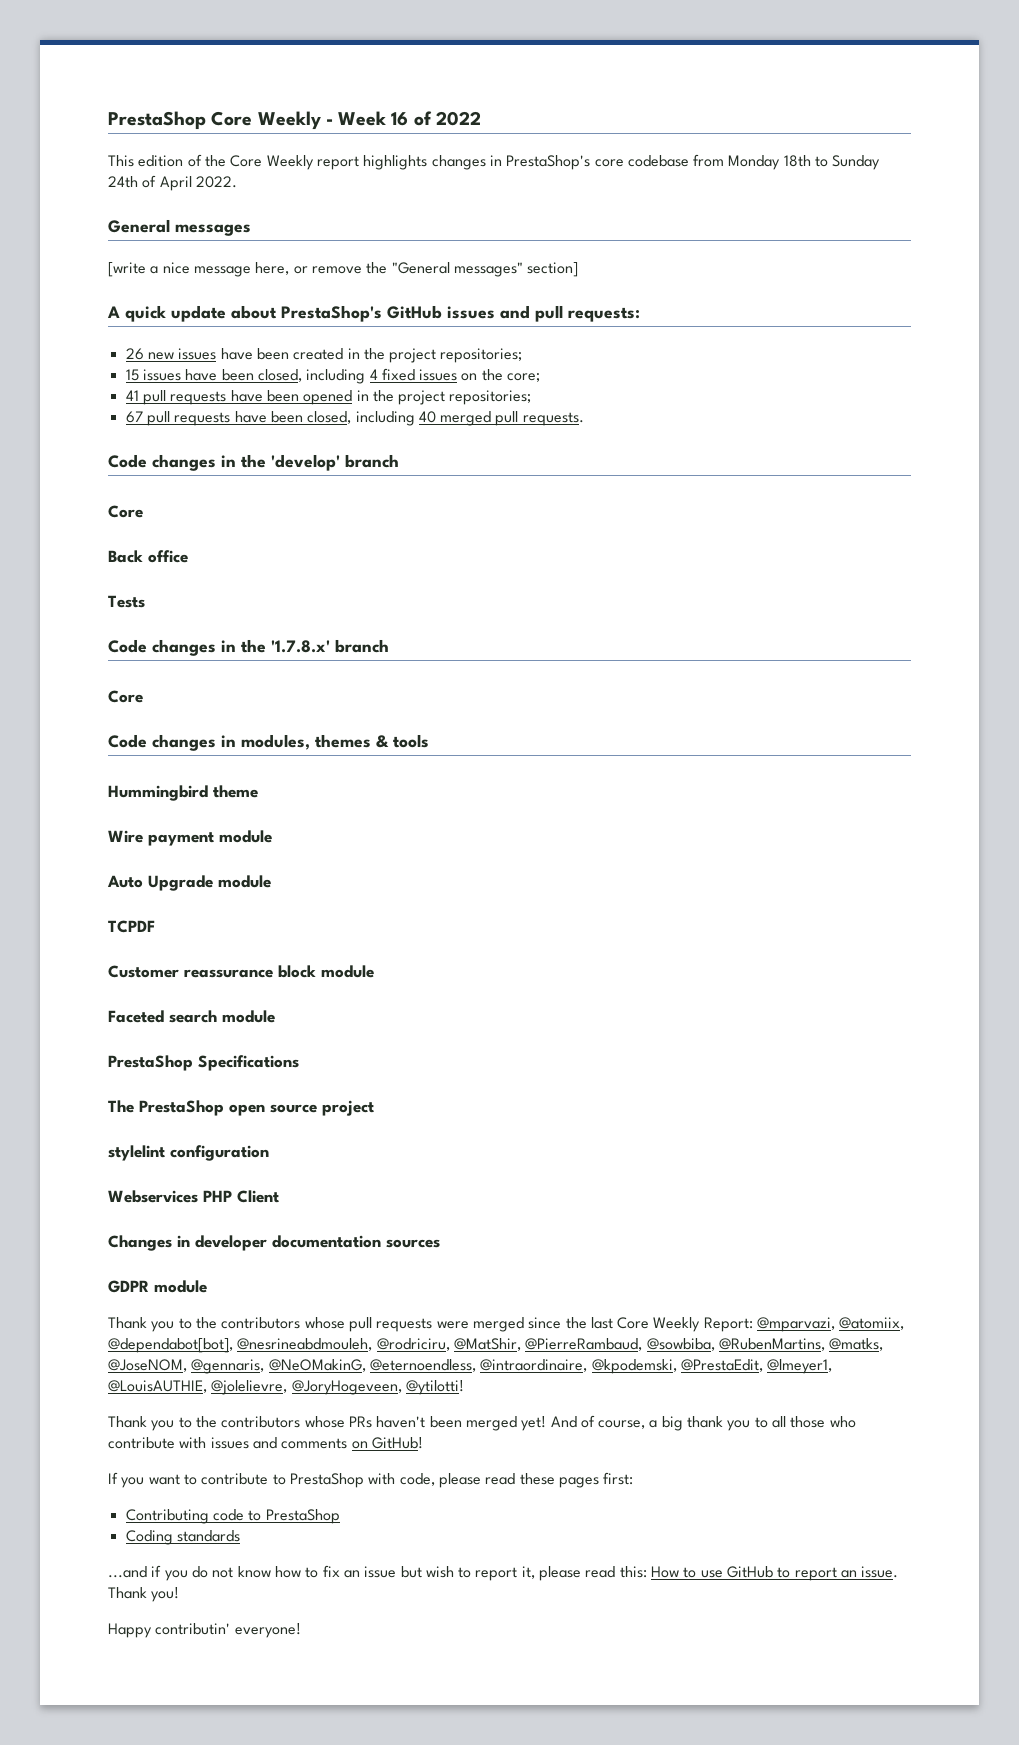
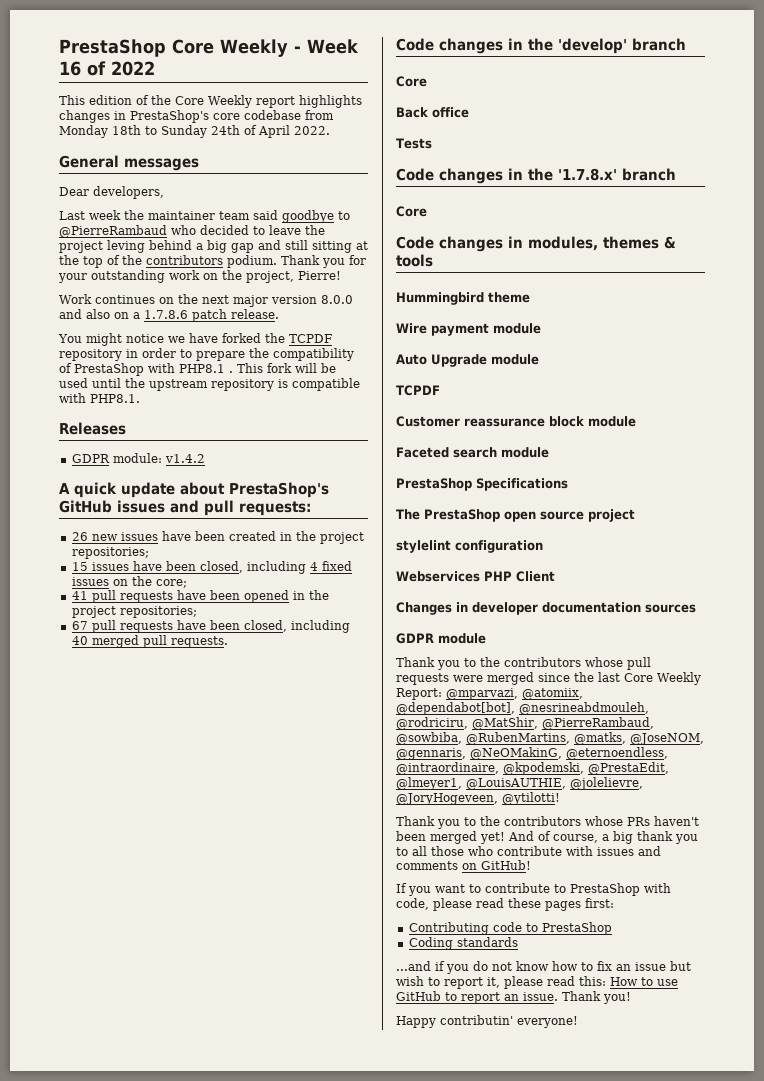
- [write a nice message here, or remove the "General messages" section]
+ Dear developers,
+ Last week the maintainer team said goodbye to @PierreRambaud who decided to leave the project leving behind a big gap and still sitting at the top of the contributors podium. Thank you for your outstanding work on the project, Pierre!
+ Work continues on the next major version 8.0.0 and also on a 1.7.8.6 patch release.
+ You might notice we have forked the TCPDF repository in order to prepare the compatibility of PrestaShop with PHP8.1 . This fork will be used until the upstream repository is compatible with PHP8.1.
+ Releases
+ GDPR module: v1.4.2

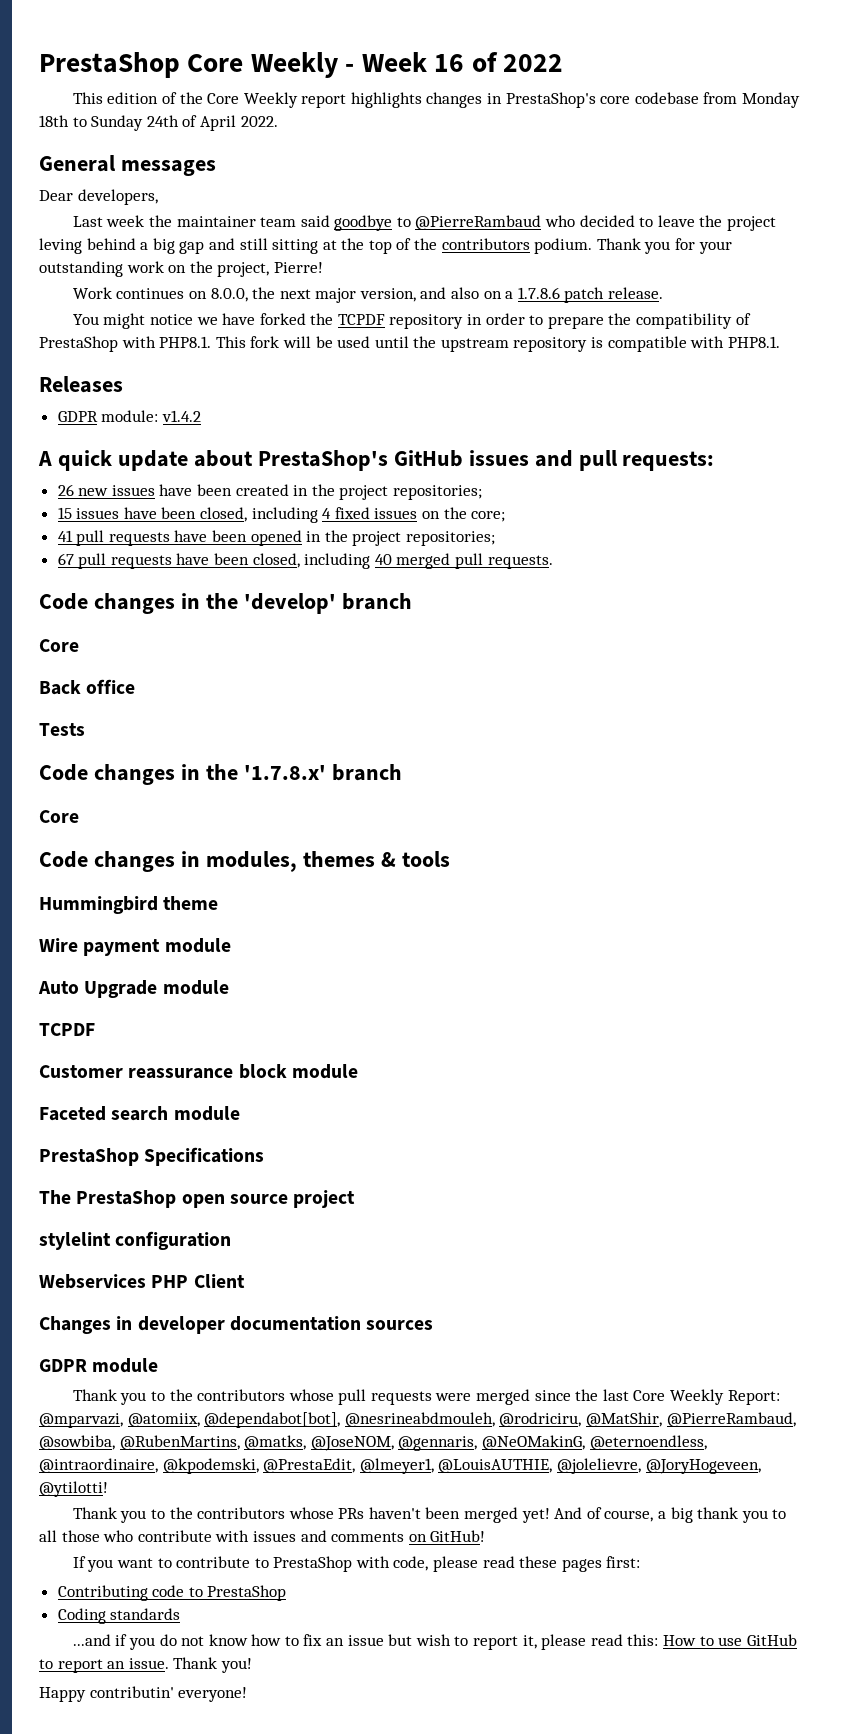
- Work continues on the next major version 8.0.0 and also on a 1.7.8.6 patch release.
+ Work continues on 8.0.0, the next major version, and also on a 1.7.8.6 patch release.
- You might notice we have forked the TCPDF repository in order to prepare the compatibility of PrestaShop with PHP8.1 . This fork will be used until the upstream repository is compatible with PHP8.1.
+ You might notice we have forked the TCPDF repository in order to prepare the compatibility of PrestaShop with PHP8.1. This fork will be used until the upstream repository is compatible with PHP8.1.

